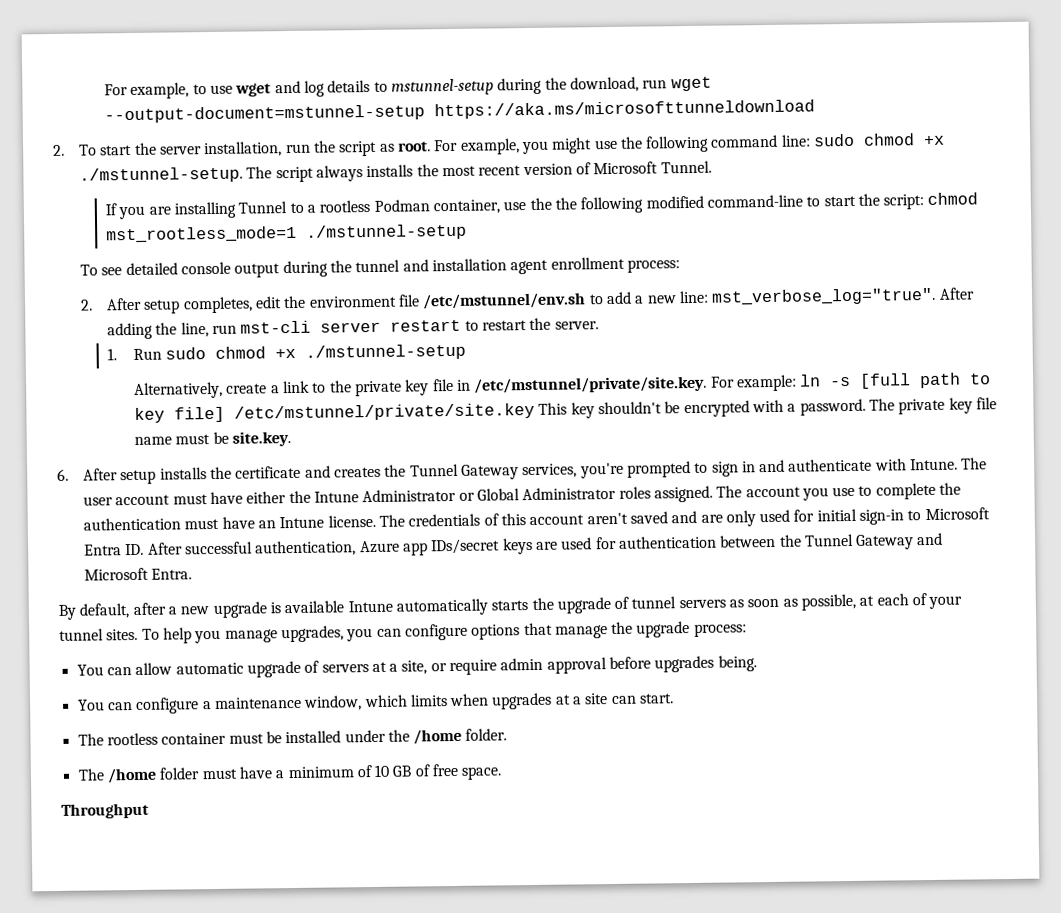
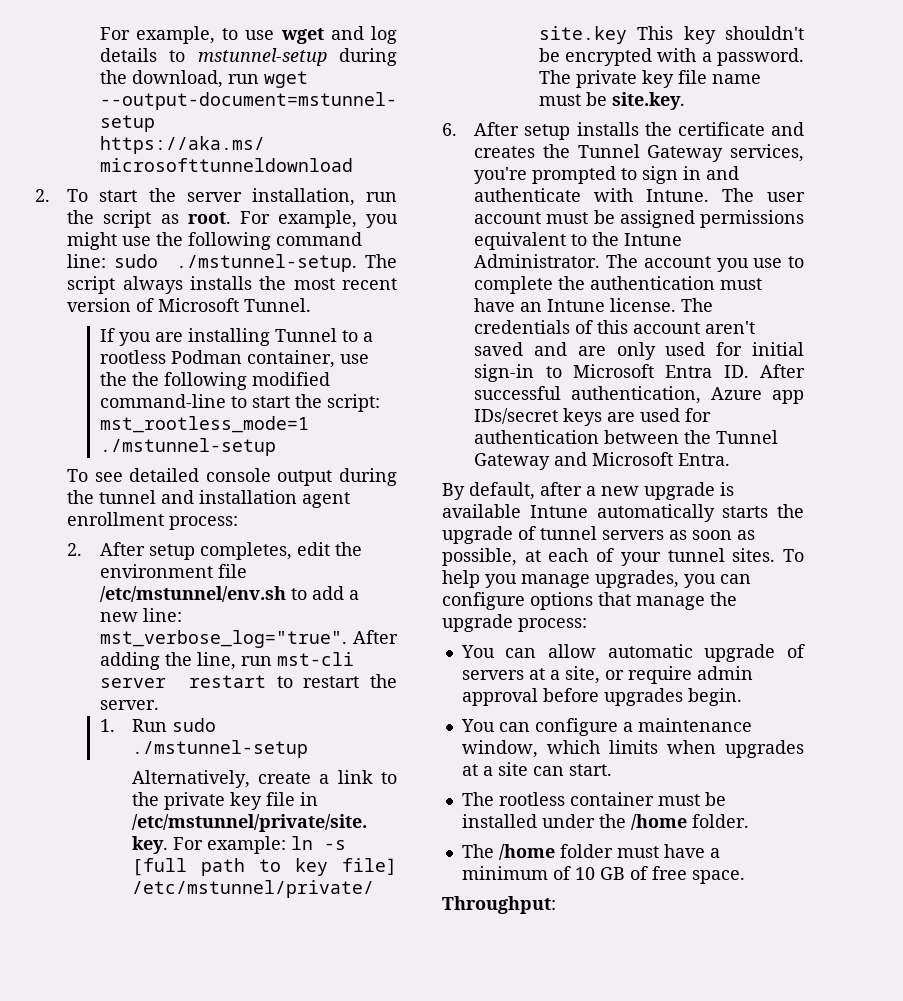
- For example, you might use the following command line: sudo chmod +x ./mstunnel-setup. The script always installs the most recent version of Microsoft Tunnel.
+ For example, you might use the following command line: sudo ./mstunnel-setup. The script always installs the most recent version of Microsoft Tunnel.
- If you are installing Tunnel to a rootless Podman container, use the the following modified command-line to start the script: chmod mst_rootless_mode=1 ./mstunnel-setup
+ If you are installing Tunnel to a rootless Podman container, use the the following modified command-line to start the script: mst_rootless_mode=1 ./mstunnel-setup
- 1. Run sudo chmod +x ./mstunnel-setup
+ 1. Run sudo ./mstunnel-setup
- The user account must have either the Intune Administrator or Global Administrator roles assigned.
+ The user account must be assigned permissions equivalent to the Intune Administrator.
- You can allow automatic upgrade of servers at a site, or require admin approval before upgrades being.
+ You can allow automatic upgrade of servers at a site, or require admin approval before upgrades begin.
- Throughput
+ Throughput:

